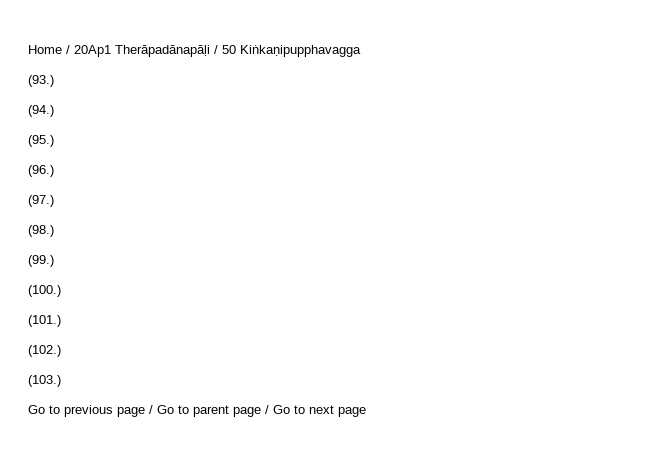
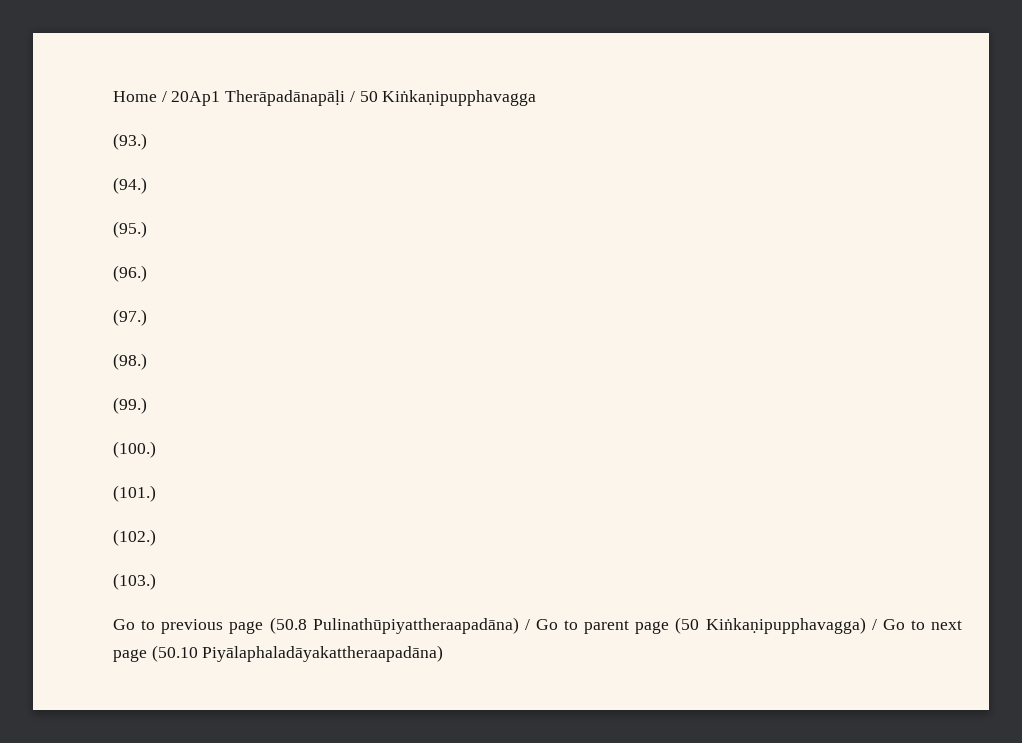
- Go to previous page / Go to parent page / Go to next page
+ Go to previous page (50.8 Pulinathūpiyattheraapadāna) / Go to parent page (50 Kiṅkaṇipupphavagga) / Go to next page (50.10 Piyālaphaladāyakattheraapadāna)

